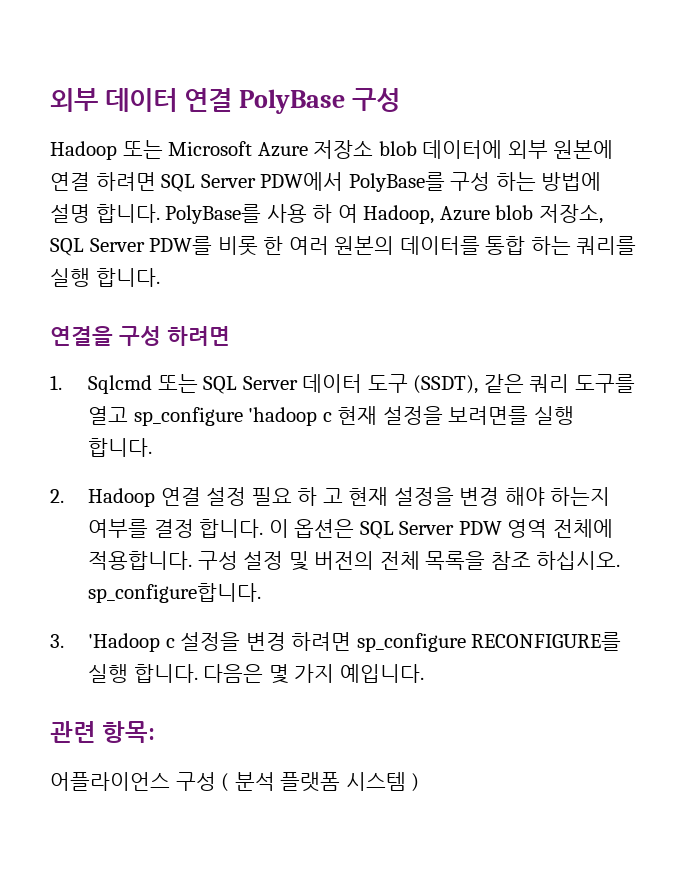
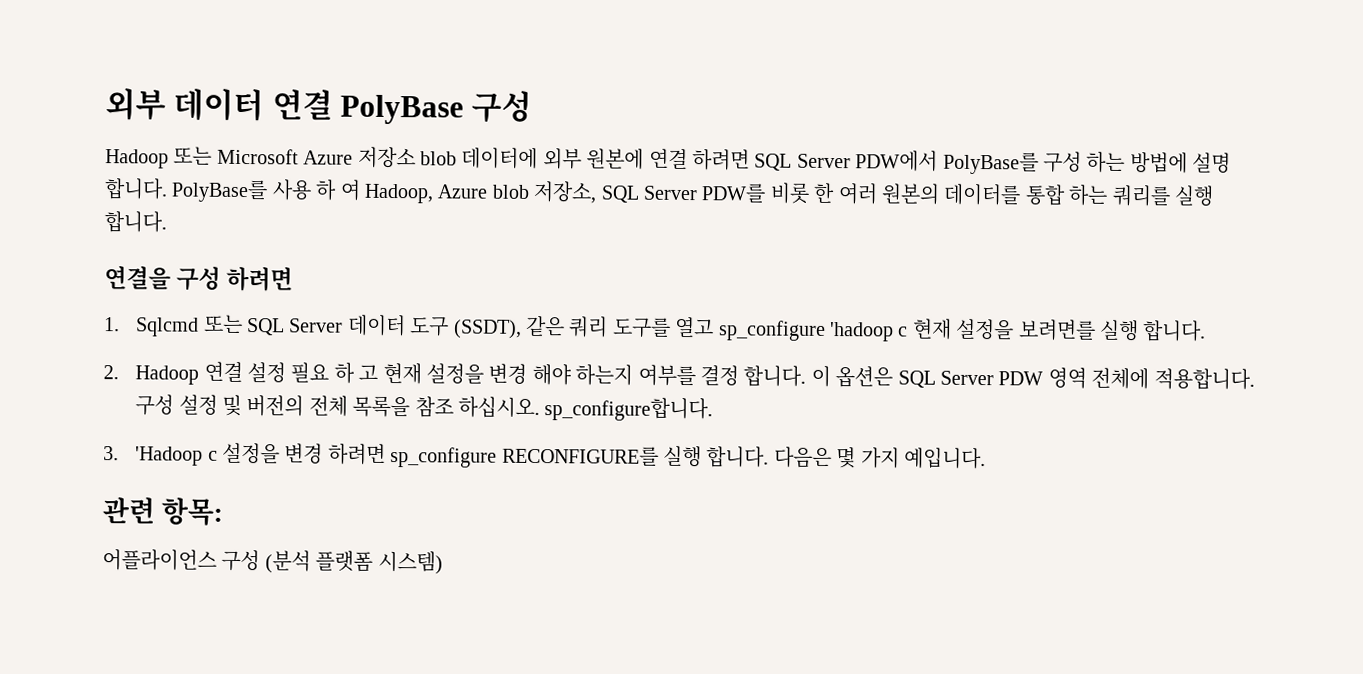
- 어플라이언스 구성 ( 분석 플랫폼 시스템 )
+ 어플라이언스 구성 (분석 플랫폼 시스템)

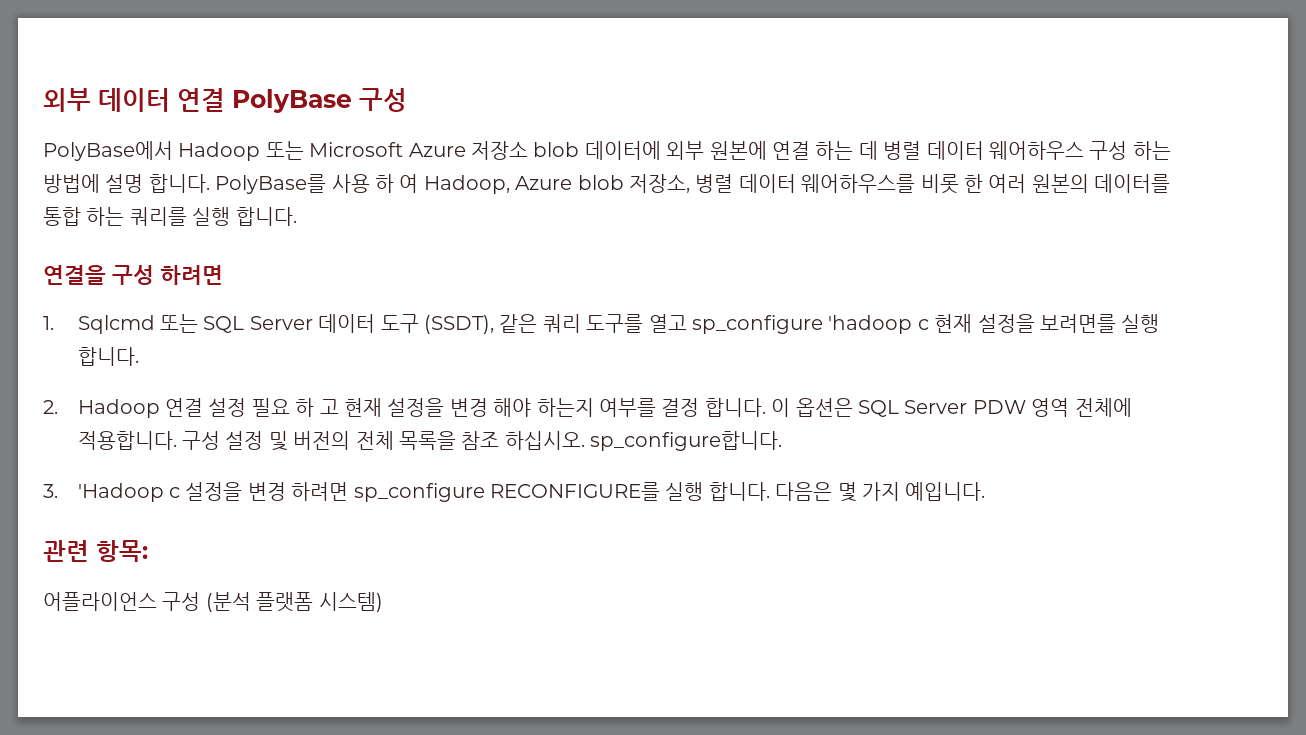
- Hadoop 또는 Microsoft Azure 저장소 blob 데이터에 외부 원본에 연결 하려면 SQL Server PDW에서 PolyBase를 구성 하는 방법에 설명 합니다.
+ PolyBase에서 Hadoop 또는 Microsoft Azure 저장소 blob 데이터에 외부 원본에 연결 하는 데 병렬 데이터 웨어하우스 구성 하는 방법에 설명 합니다.
- PolyBase를 사용 하 여 Hadoop, Azure blob 저장소, SQL Server PDW를 비롯 한 여러 원본의 데이터를 통합 하는 쿼리를 실행 합니다.
+ PolyBase를 사용 하 여 Hadoop, Azure blob 저장소, 병렬 데이터 웨어하우스를 비롯 한 여러 원본의 데이터를 통합 하는 쿼리를 실행 합니다.

